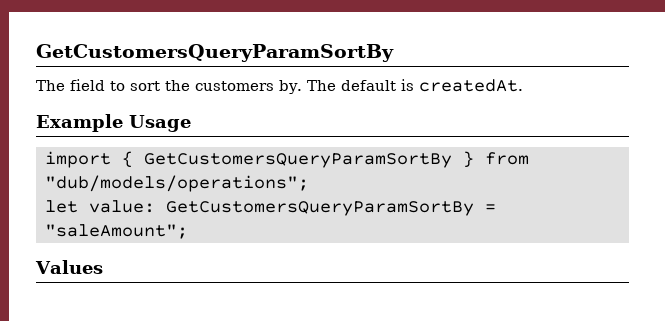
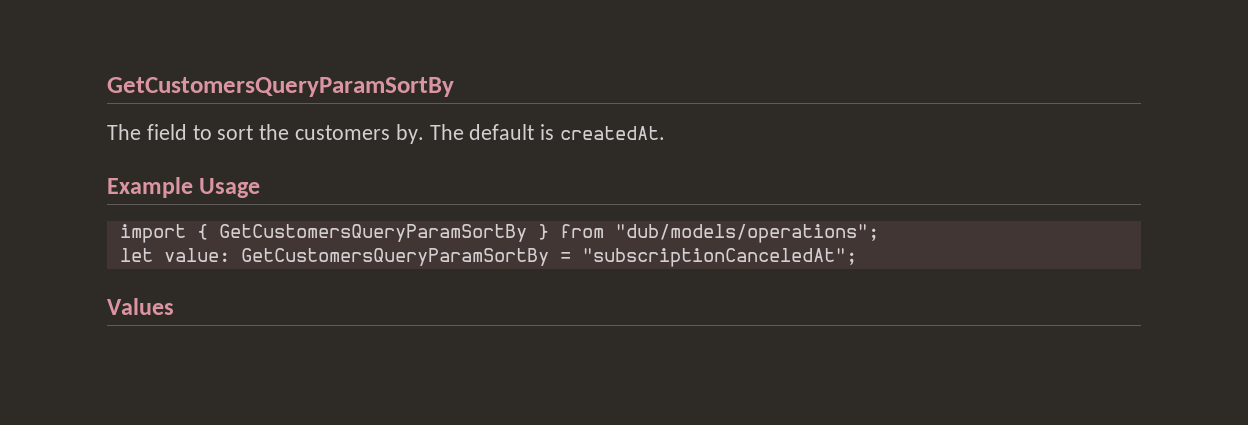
- let value: GetCustomersQueryParamSortBy = "saleAmount";
+ let value: GetCustomersQueryParamSortBy = "subscriptionCanceledAt";

